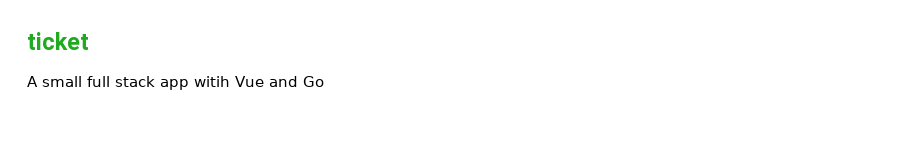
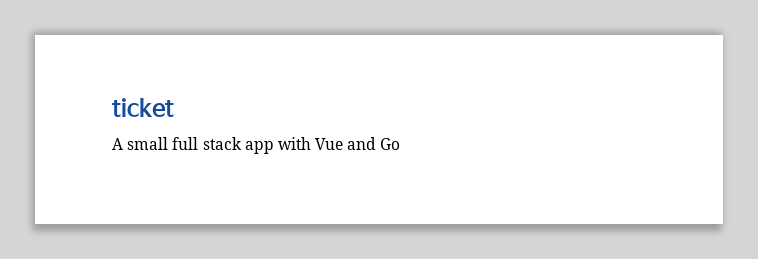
- A small full stack app witih Vue and Go
+ A small full stack app with Vue and Go

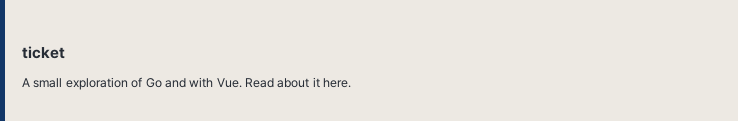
- A small full stack app with Vue and Go
+ A small exploration of Go and with Vue. Read about it here.

